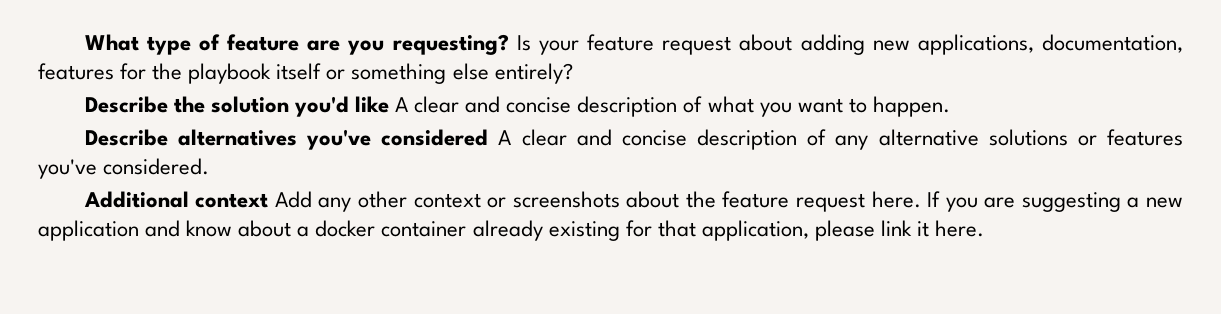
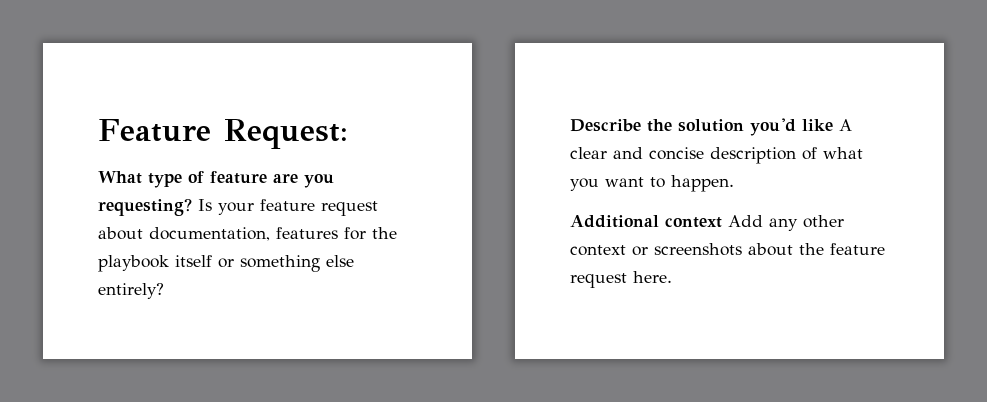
+ Feature Request:
- Is your feature request about adding new applications, documentation, features for the playbook itself or something else entirely?
+ Is your feature request about documentation, features for the playbook itself or something else entirely?
- Describe alternatives you've considered A clear and concise description of any alternative solutions or features you've considered.
- If you are suggesting a new application and know about a docker container already existing for that application, please link it here.

